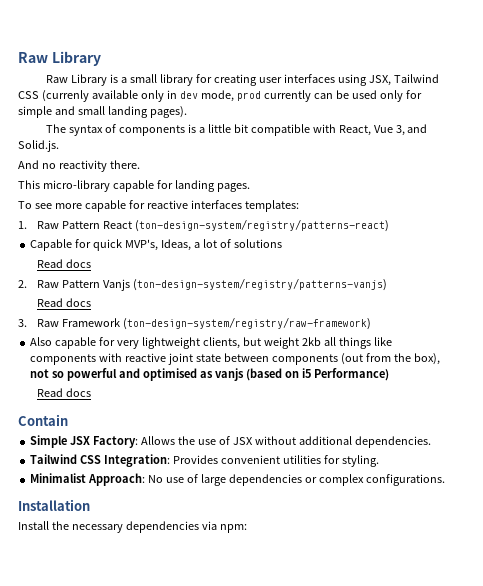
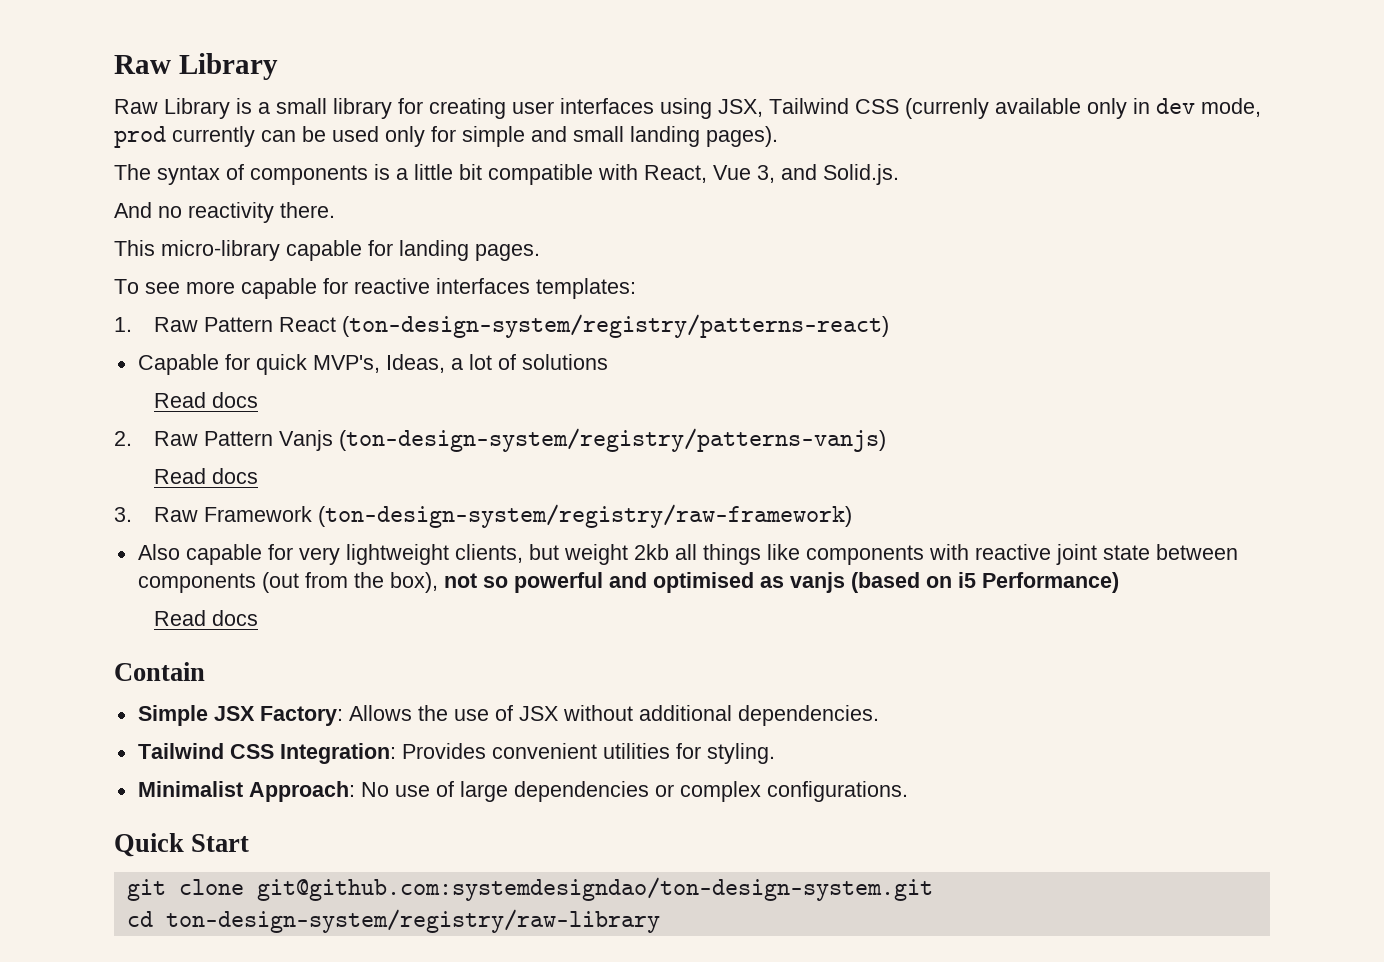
- Installation
- Install the necessary dependencies via npm:
+ Quick Start
+ git clone git@github.com:systemdesigndao/ton-design-system.git
+ cd ton-design-system/registry/raw-library

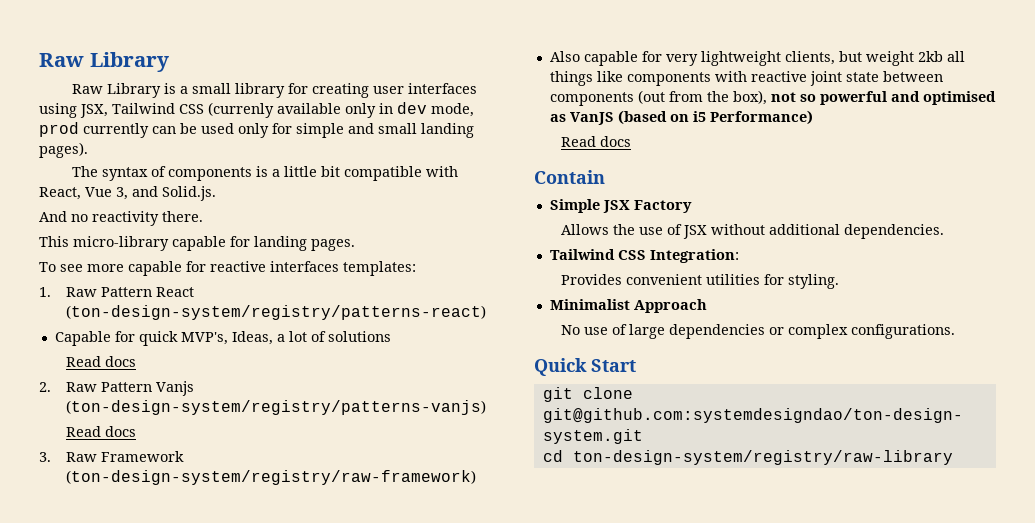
- Also capable for very lightweight clients, but weight 2kb all things like components with reactive joint state between components (out from the box), not so powerful and optimised as vanjs (based on i5 Performance)
+ Also capable for very lightweight clients, but weight 2kb all things like components with reactive joint state between components (out from the box), not so powerful and optimised as VanJS (based on i5 Performance)
- Simple JSX Factory: Allows the use of JSX without additional dependencies.
+ Simple JSX Factory
+ Allows the use of JSX without additional dependencies.
- Tailwind CSS Integration: Provides convenient utilities for styling.
+ Tailwind CSS Integration:
+ Provides convenient utilities for styling.
- Minimalist Approach: No use of large dependencies or complex configurations.
+ Minimalist Approach
+ No use of large dependencies or complex configurations.

